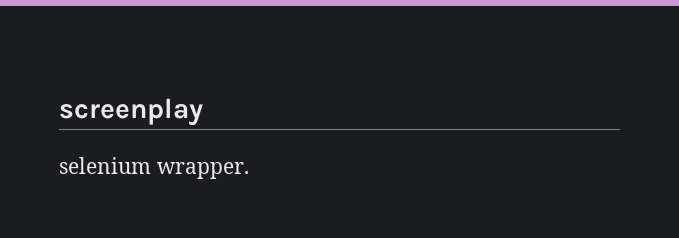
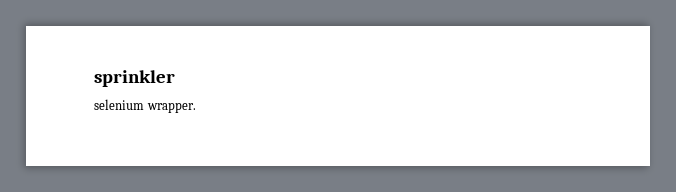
- screenplay
+ sprinkler

